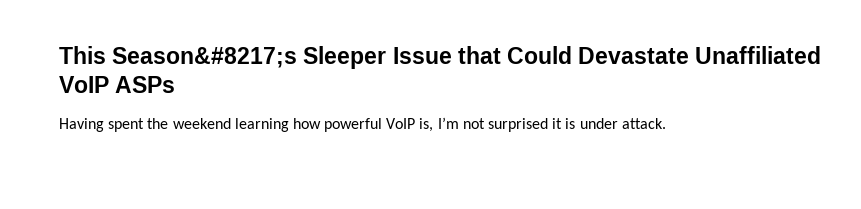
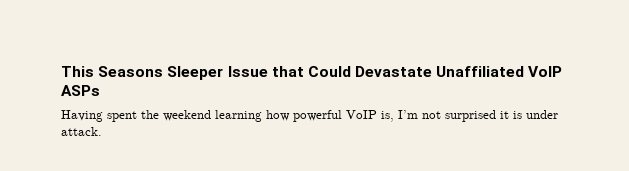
- This Season&#8217;s Sleeper Issue that Could Devastate Unaffiliated VoIP ASPs
+ This Seasons Sleeper Issue that Could Devastate Unaffiliated VoIP ASPs

